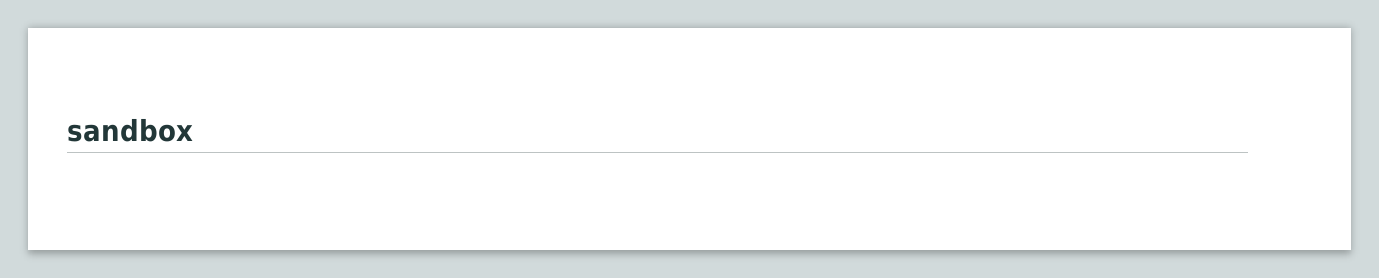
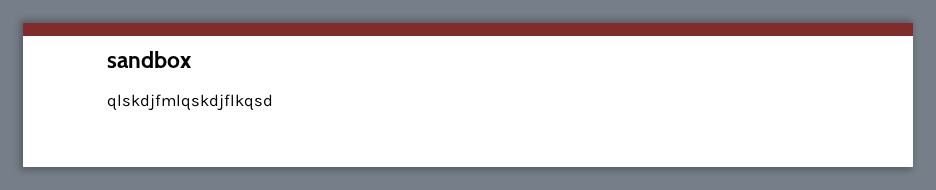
+ qlskdjfmlqskdjflkqsd

